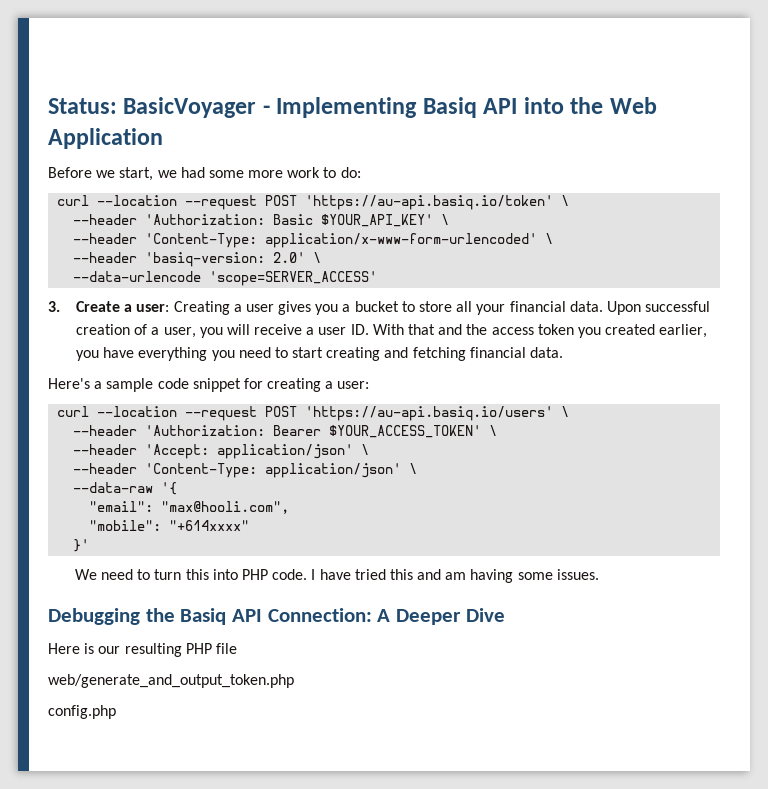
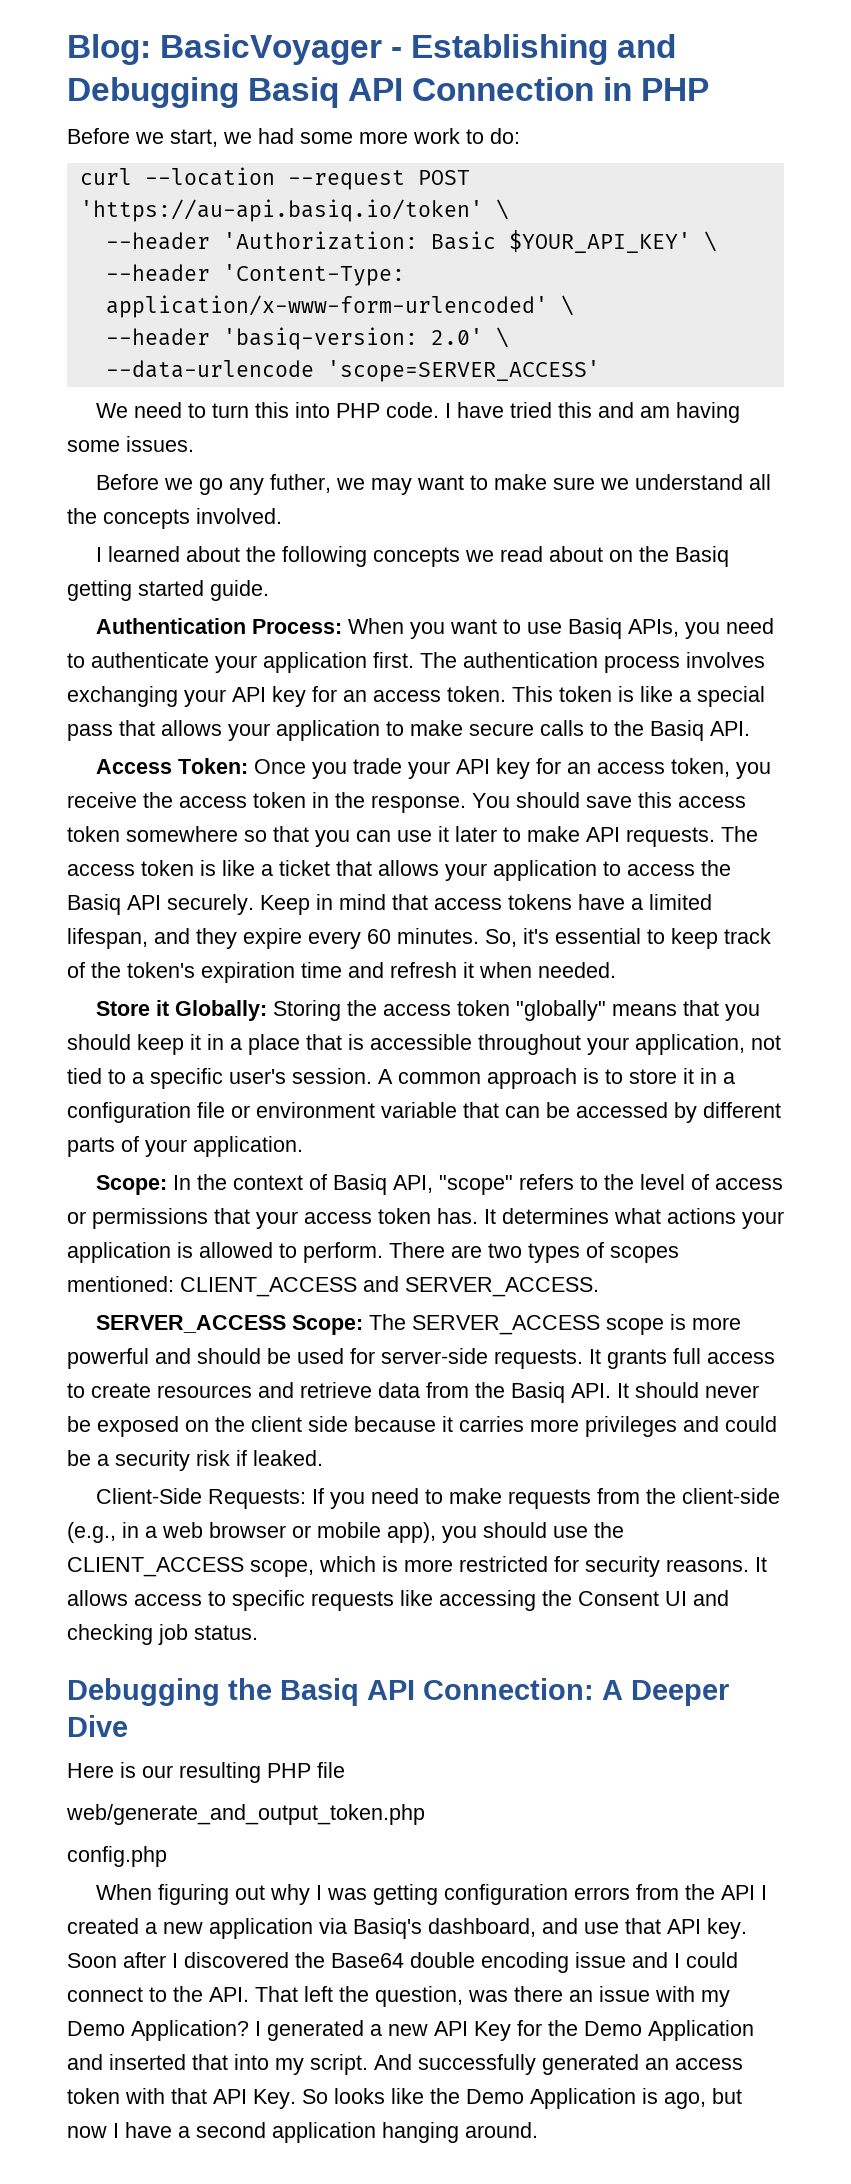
- Status: BasicVoyager - Implementing Basiq API into the Web Application
+ Blog: BasicVoyager - Establishing and Debugging Basiq API Connection in PHP
- 3. Create a user: Creating a user gives you a bucket to store all your financial data. Upon successful creation of a user, you will receive a user ID. With that and the access token you created earlier, you have everything you need to start creating and fetching financial data.
- Here's a sample code snippet for creating a user:
- curl --location --request POST 'https://au-api.basiq.io/users' \
- --header 'Authorization: Bearer $YOUR_ACCESS_TOKEN' \
- --header 'Accept: application/json' \
- --header 'Content-Type: application/json' \
- --data-raw '{
- "email": "max@hooli.com",
- "mobile": "+614xxxx"
- }'
+ Before we go any futher, we may want to make sure we understand all the concepts involved.
+ I learned about the following concepts we read about on the Basiq getting started guide.
+ Authentication Process: When you want to use Basiq APIs, you need to authenticate your application first. The authentication process involves exchanging your API key for an access token. This token is like a special pass that allows your application to make secure calls to the Basiq API.
+ Access Token: Once you trade your API key for an access token, you receive the access token in the response. You should save this access token somewhere so that you can use it later to make API requests. The access token is like a ticket that allows your application to access the Basiq API securely. Keep in mind that access tokens have a limited lifespan, and they expire every 60 minutes. So, it's essential to keep track of the token's expiration time and refresh it when needed.
+ Store it Globally: Storing the access token "globally" means that you should keep it in a place that is accessible throughout your application, not tied to a specific user's session. A common approach is to store it in a configuration file or environment variable that can be accessed by different parts of your application.
+ Scope: In the context of Basiq API, "scope" refers to the level of access or permissions that your access token has. It determines what actions your application is allowed to perform. There are two types of scopes mentioned: CLIENT_ACCESS and SERVER_ACCESS.
+ SERVER_ACCESS Scope: The SERVER_ACCESS scope is more powerful and should be used for server-side requests. It grants full access to create resources and retrieve data from the Basiq API. It should never be exposed on the client side because it carries more privileges and could be a security risk if leaked.
+ Client-Side Requests: If you need to make requests from the client-side (e.g., in a web browser or mobile app), you should use the CLIENT_ACCESS scope, which is more restricted for security reasons. It allows access to specific requests like accessing the Consent UI and checking job status.
+ When figuring out why I was getting configuration errors from the API I created a new application via Basiq's dashboard, and use that API key. Soon after I discovered the Base64 double encoding issue and I could connect to the API. That left the question, was there an issue with my Demo Application? I generated a new API Key for the Demo Application and inserted that into my script. And successfully generated an access token with that API Key. So looks like the Demo Application is ago, but now I have a second application hanging around.

